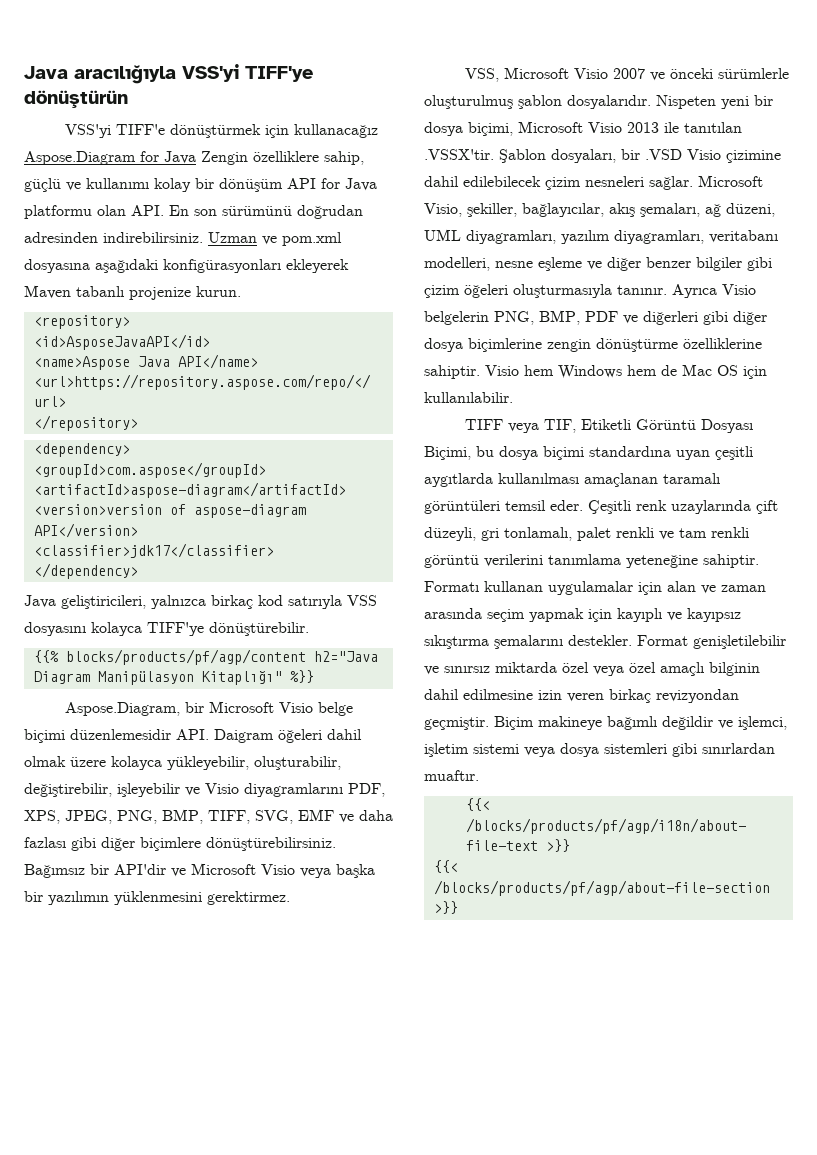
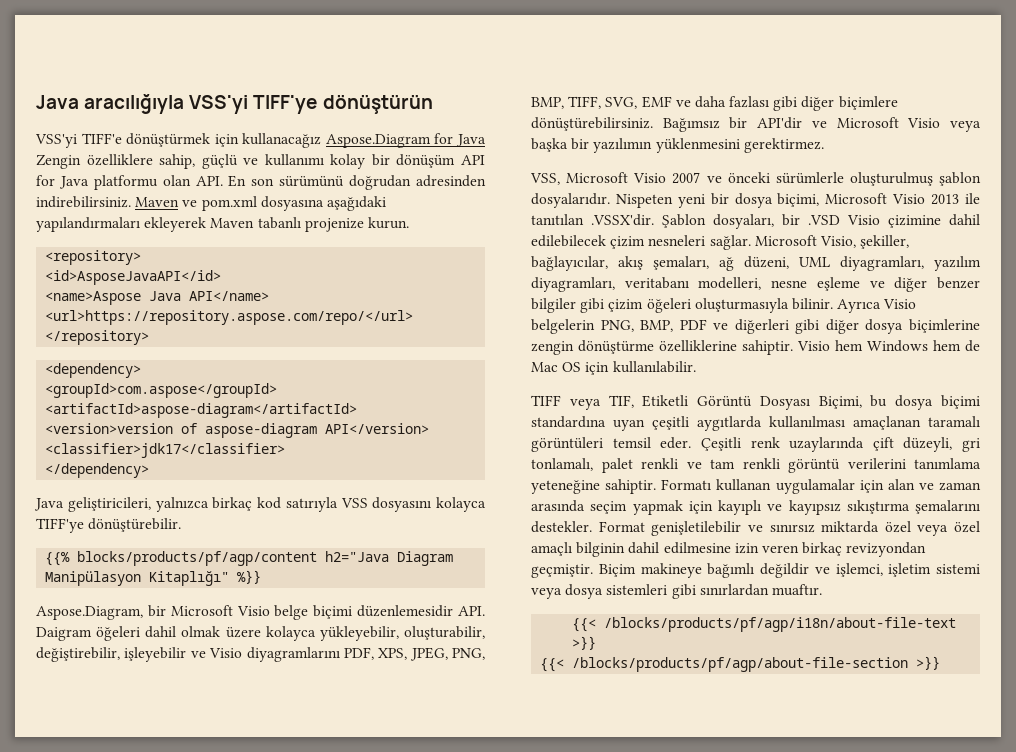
- Uzman ve pom.xml dosyasına aşağıdaki konfigürasyonları ekleyerek Maven tabanlı projenize kurun.
+ Maven ve pom.xml dosyasına aşağıdaki yapılandırmaları ekleyerek Maven tabanlı projenize kurun.
- Nispeten yeni bir dosya biçimi, Microsoft Visio 2013 ile tanıtılan .VSSX'tir. Şablon dosyaları, bir .VSD Visio çizimine dahil edilebilecek çizim nesneleri sağlar.
+ Nispeten yeni bir dosya biçimi, Microsoft Visio 2013 ile tanıtılan .VSSX'dir. Şablon dosyaları, bir .VSD Visio çizimine dahil edilebilecek çizim nesneleri sağlar.
- Microsoft Visio, şekiller, bağlayıcılar, akış şemaları, ağ düzeni, UML diyagramları, yazılım diyagramları, veritabanı modelleri, nesne eşleme ve diğer benzer bilgiler gibi çizim öğeleri oluşturmasıyla tanınır.
+ Microsoft Visio, şekiller, bağlayıcılar, akış şemaları, ağ düzeni, UML diyagramları, yazılım diyagramları, veritabanı modelleri, nesne eşleme ve diğer benzer bilgiler gibi çizim öğeleri oluşturmasıyla bilinir.

